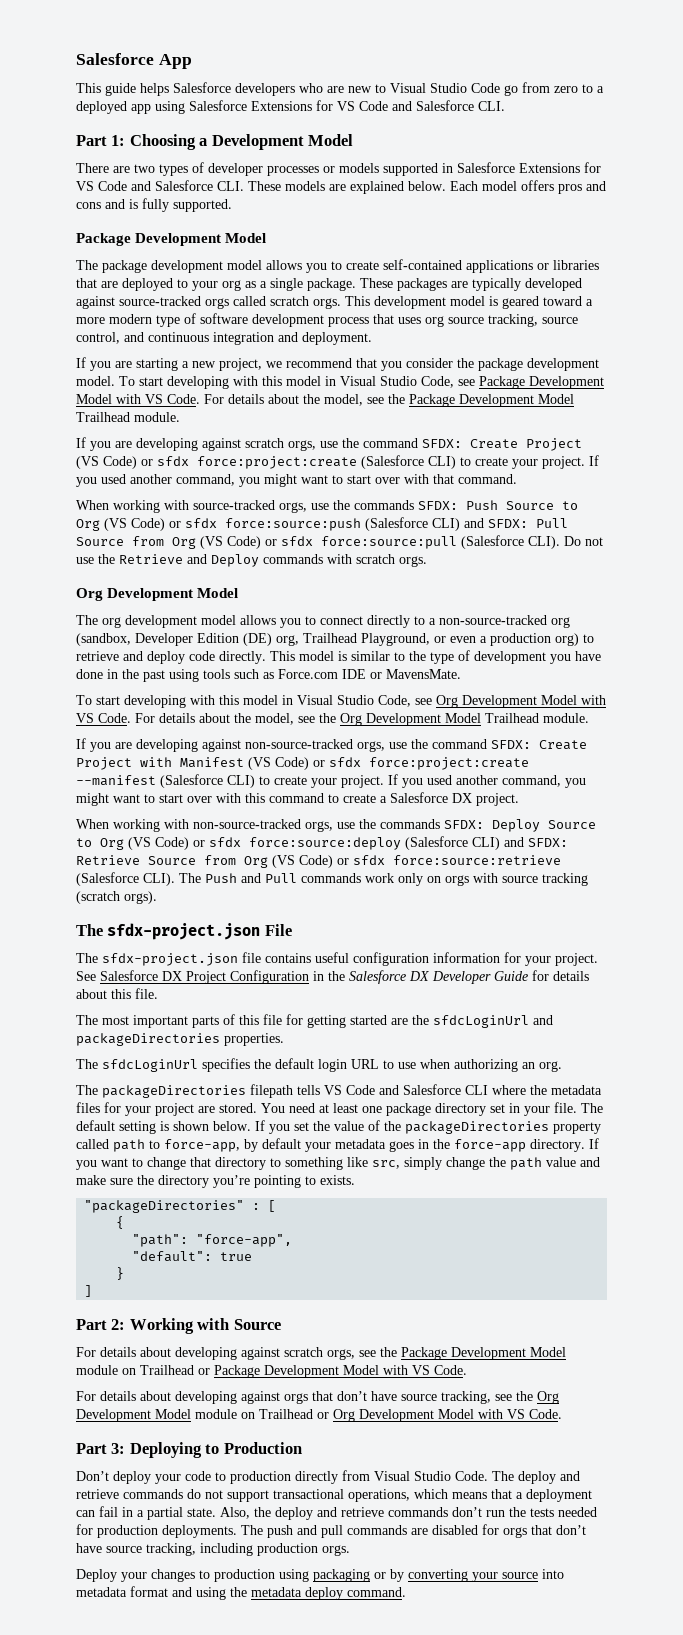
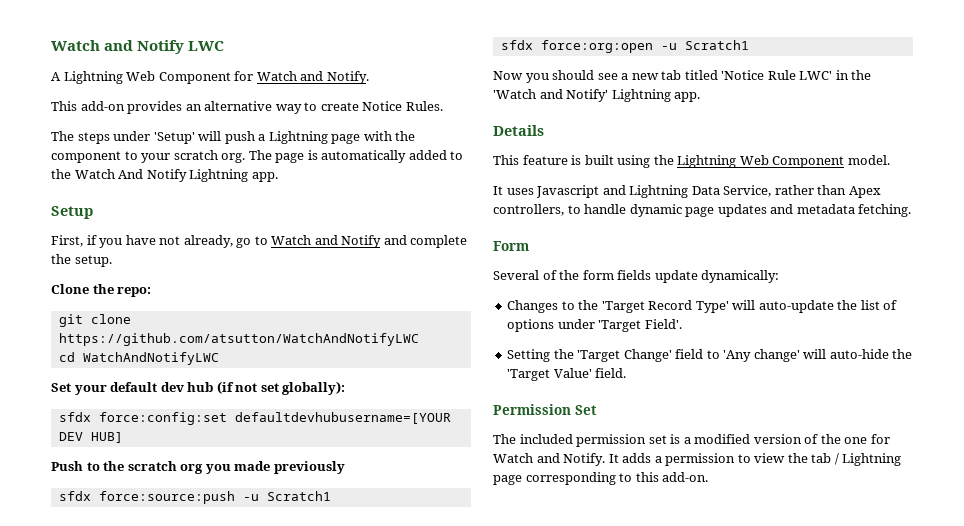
- Salesforce App
- This guide helps Salesforce developers who are new to Visual Studio Code go from zero to a deployed app using Salesforce Extensions for VS Code and Salesforce CLI.
- Part 1: Choosing a Development Model
- There are two types of developer processes or models supported in Salesforce Extensions for VS Code and Salesforce CLI. These models are explained below. Each model offers pros and cons and is fully supported.
- Package Development Model
- The package development model allows you to create self-contained applications or libraries that are deployed to your org as a single package. These packages are typically developed against source-tracked orgs called scratch orgs. This development model is geared toward a more modern type of software development process that uses org source tracking, source control, and continuous integration and deployment.
- If you are starting a new project, we recommend that you consider the package development model. To start developing with this model in Visual Studio Code, see Package Development Model with VS Code. For details about the model, see the Package Development Model Trailhead module.
- If you are developing against scratch orgs, use the command SFDX: Create Project (VS Code) or sfdx force:project:create (Salesforce CLI) to create your project. If you used another command, you might want to start over with that command.
- When working with source-tracked orgs, use the commands SFDX: Push Source to Org (VS Code) or sfdx force:source:push (Salesforce CLI) and SFDX: Pull Source from Org (VS Code) or sfdx force:source:pull (Salesforce CLI). Do not use the Retrieve and Deploy commands with scratch orgs.
- Org Development Model
- The org development model allows you to connect directly to a non-source-tracked org (sandbox, Developer Edition (DE) org, Trailhead Playground, or even a production org) to retrieve and deploy code directly. This model is similar to the type of development you have done in the past using tools such as Force.com IDE or MavensMate.
- To start developing with this model in Visual Studio Code, see Org Development Model with VS Code. For details about the model, see the Org Development Model Trailhead module.
- If you are developing against non-source-tracked orgs, use the command SFDX: Create Project with Manifest (VS Code) or sfdx force:project:create --manifest (Salesforce CLI) to create your project. If you used another command, you might want to start over with this command to create a Salesforce DX project.
- When working with non-source-tracked orgs, use the commands SFDX: Deploy Source to Org (VS Code) or sfdx force:source:deploy (Salesforce CLI) and SFDX: Retrieve Source from Org (VS Code) or sfdx force:source:retrieve (Salesforce CLI). The Push and Pull commands work only on orgs with source tracking (scratch orgs).
- The sfdx-project.json File
- The sfdx-project.json file contains useful configuration information for your project. See Salesforce DX Project Configuration in the Salesforce DX Developer Guide for details about this file.
- The most important parts of this file for getting started are the sfdcLoginUrl and packageDirectories properties.
- The sfdcLoginUrl specifies the default login URL to use when authorizing an org.
- The packageDirectories filepath tells VS Code and Salesforce CLI where the metadata files for your project are stored. You need at least one package directory set in your file. The default setting is shown below. If you set the value of the packageDirectories property called path to force-app, by default your metadata goes in the force-app directory. If you want to change that directory to something like src, simply change the path value and make sure the directory you’re pointing to exists.
- "packageDirectories" : [
- {
- "path": "force-app",
- "default": true
- }
- ]
- Part 2: Working with Source
- For details about developing against scratch orgs, see the Package Development Model module on Trailhead or Package Development Model with VS Code.
- For details about developing against orgs that don’t have source tracking, see the Org Development Model module on Trailhead or Org Development Model with VS Code.
- Part 3: Deploying to Production
- Don’t deploy your code to production directly from Visual Studio Code. The deploy and retrieve commands do not support transactional operations, which means that a deployment can fail in a partial state. Also, the deploy and retrieve commands don’t run the tests needed for production deployments. The push and pull commands are disabled for orgs that don’t have source tracking, including production orgs.
- Deploy your changes to production using packaging or by converting your source into metadata format and using the metadata deploy command.
+ Watch and Notify LWC
+ A Lightning Web Component for Watch and Notify.
+ This add-on provides an alternative way to create Notice Rules.
+ The steps under 'Setup' will push a Lightning page with the component to your scratch org. The page is automatically added to the Watch And Notify Lightning app.
+ Setup
+ First, if you have not already, go to Watch and Notify and complete the setup.
+ Clone the repo:
+ git clone https://github.com/atsutton/WatchAndNotifyLWC
+ cd WatchAndNotifyLWC
+ Set your default dev hub (if not set globally):
+ sfdx force:config:set defaultdevhubusername=[YOUR DEV HUB]
+ Push to the scratch org you made previously
+ sfdx force:source:push -u Scratch1
+ sfdx force:org:open -u Scratch1
+ Now you should see a new tab titled 'Notice Rule LWC' in the 'Watch and Notify' Lightning app.
+ Details
+ This feature is built using the Lightning Web Component model.
+ It uses Javascript and Lightning Data Service, rather than Apex controllers, to handle dynamic page updates and metadata fetching.
+ Form
+ Several of the form fields update dynamically:
+ Changes to the 'Target Record Type' will auto-update the list of options under 'Target Field'.
+ Setting the 'Target Change' field to 'Any change' will auto-hide the 'Target Value' field.
+ Permission Set
+ The included permission set is a modified version of the one for Watch and Notify. It adds a permission to view the tab / Lightning page corresponding to this add-on.

